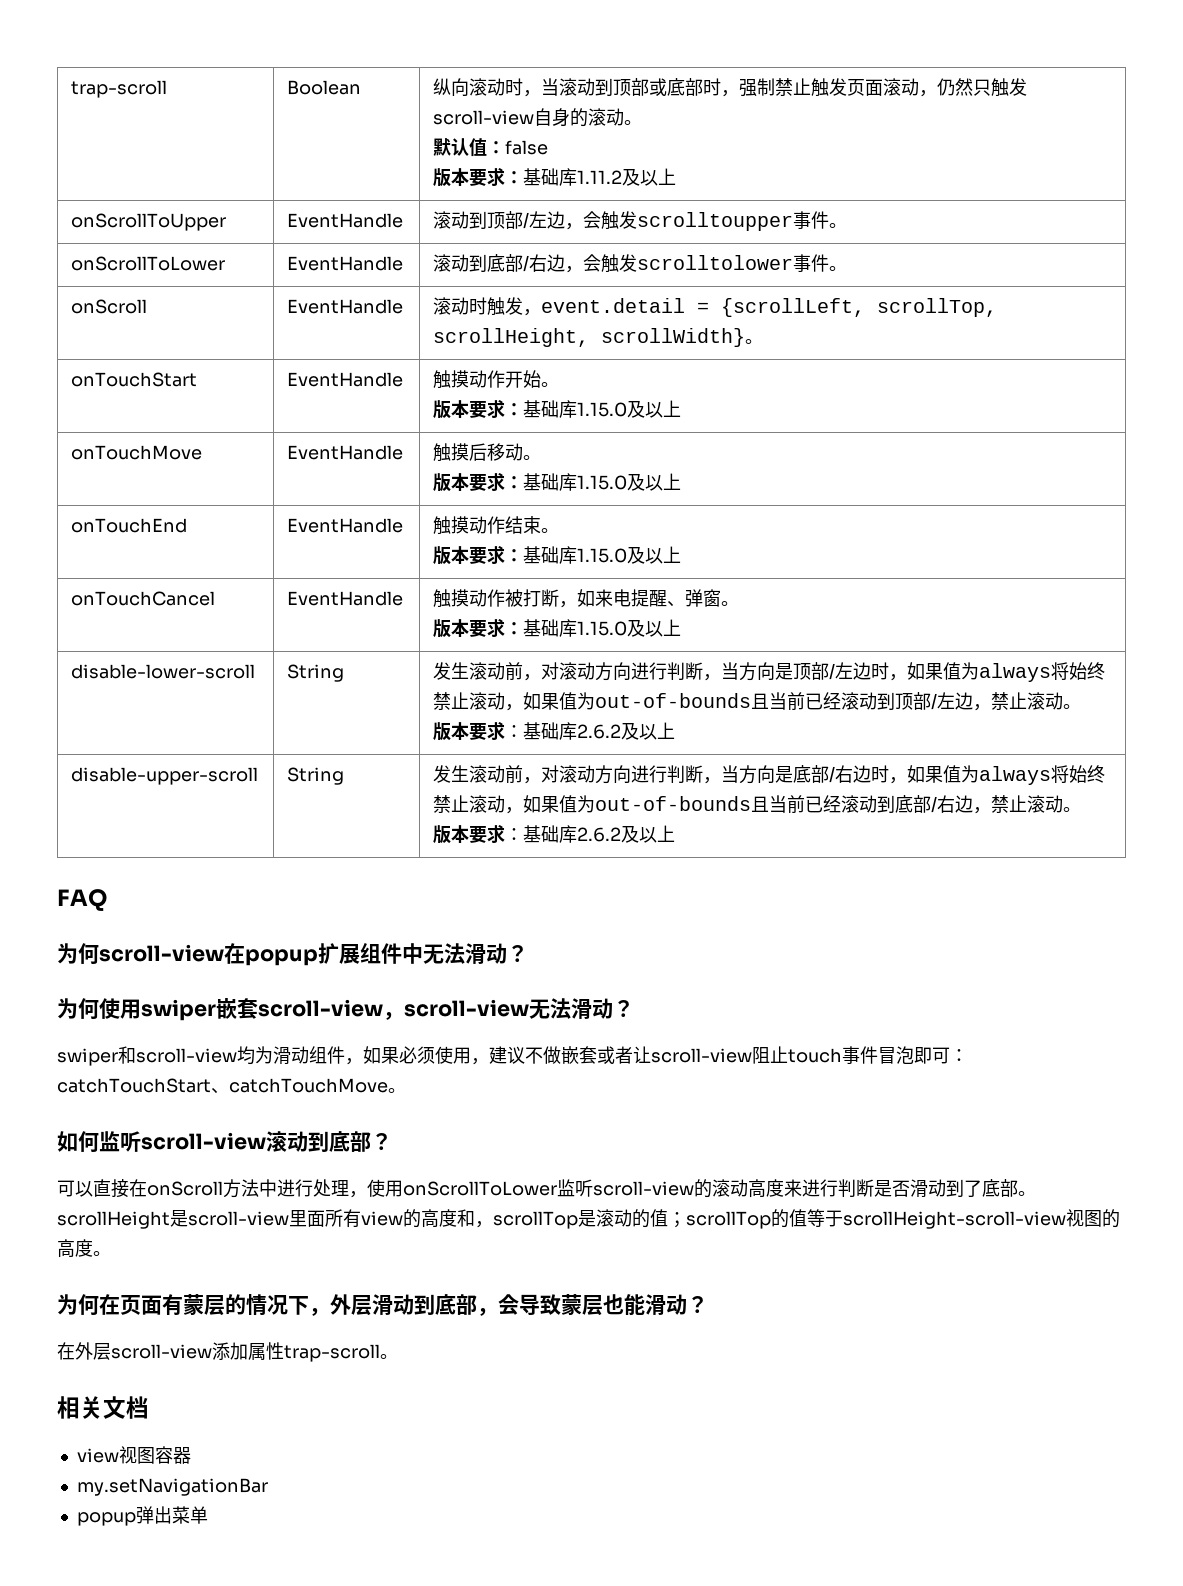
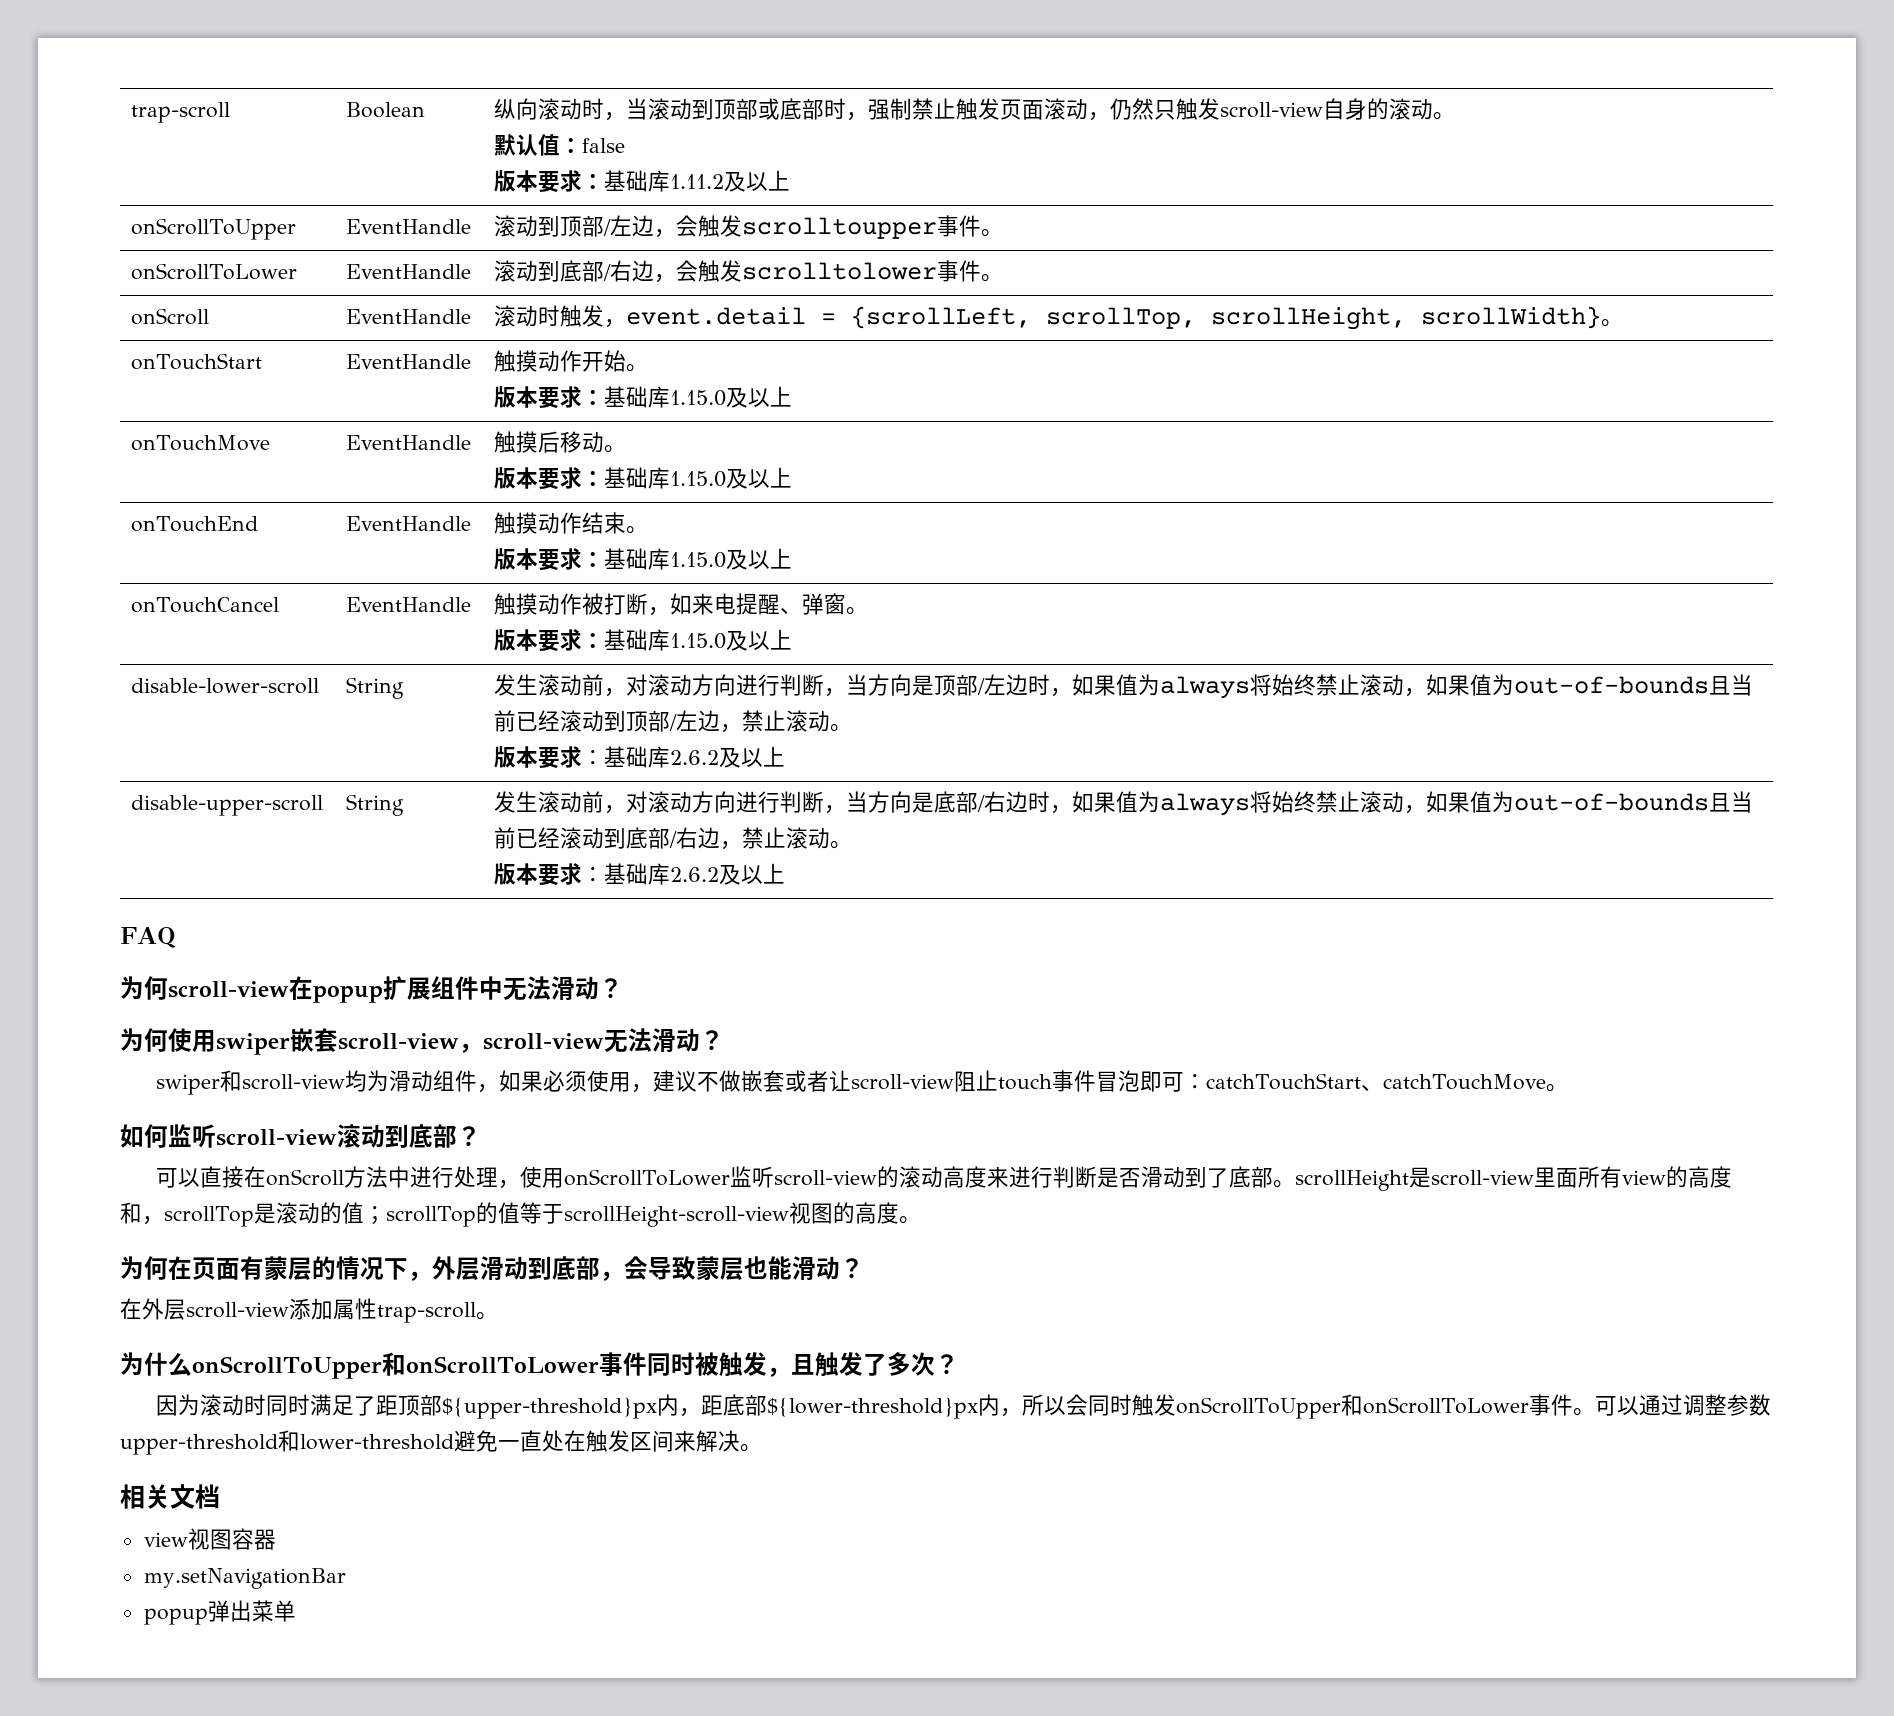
+ 为什么onScrollToUpper和onScrollToLower事件同时被触发，且触发了多次？
+ 因为滚动时同时满足了距顶部${upper-threshold}px内，距底部${lower-threshold}px内，所以会同时触发onScrollToUpper和onScrollToLower事件。可以通过调整参数upper-threshold和lower-threshold避免一直处在触发区间来解决。

